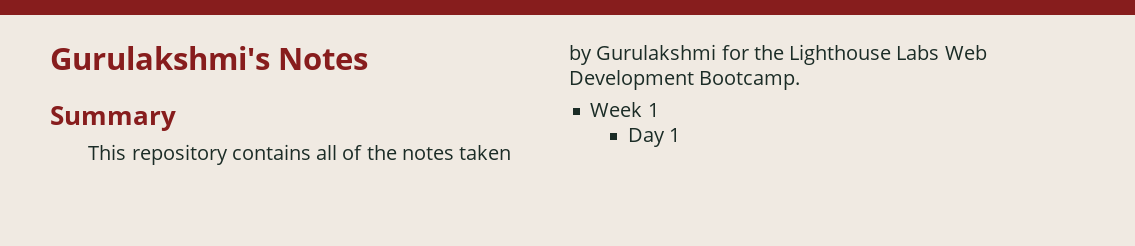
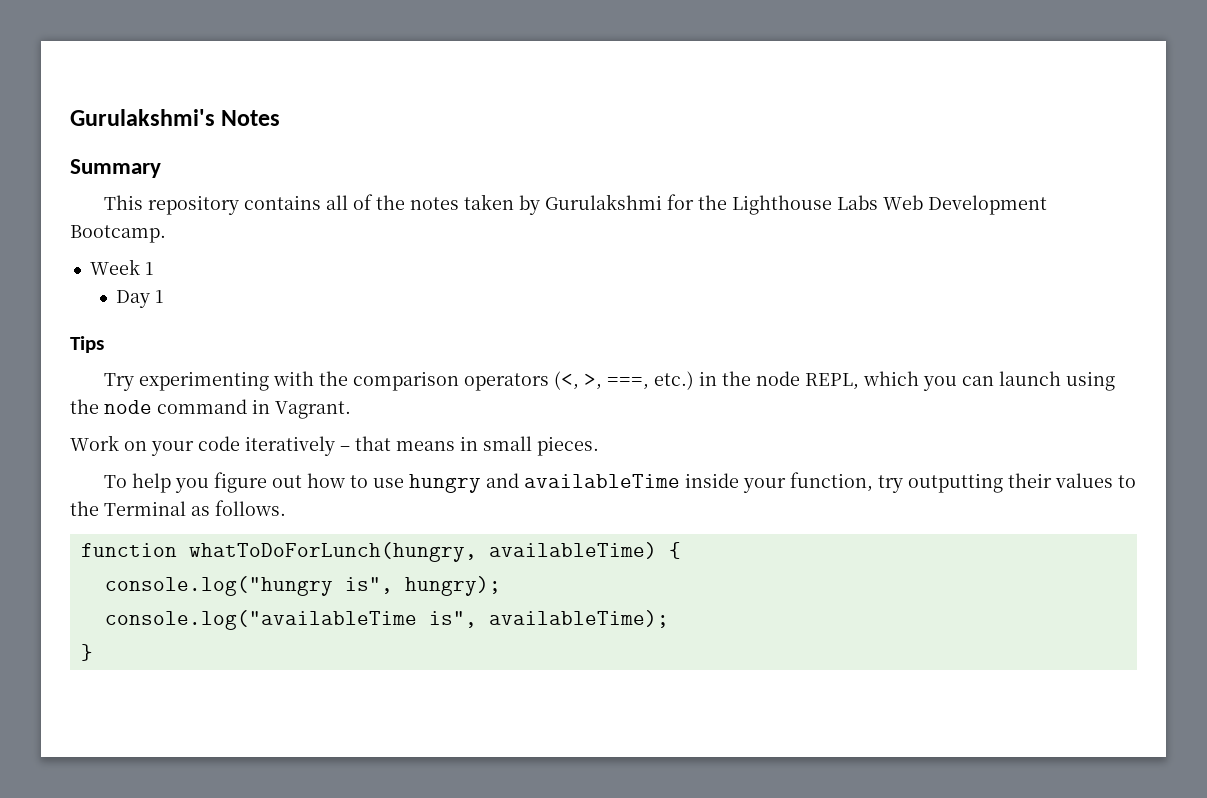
+ Tips
+ Try experimenting with the comparison operators (<, >, ===, etc.) in the node REPL, which you can launch using the node command in Vagrant.
+ Work on your code iteratively – that means in small pieces.
+ To help you figure out how to use hungry and availableTime inside your function, try outputting their values to the Terminal as follows.
+ function whatToDoForLunch(hungry, availableTime) {
+ console.log("hungry is", hungry);
+ console.log("availableTime is", availableTime);
+ }

